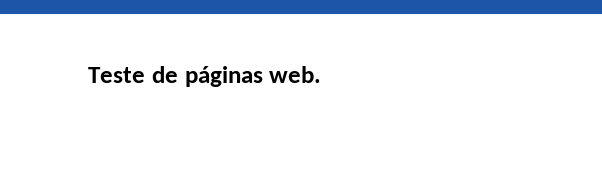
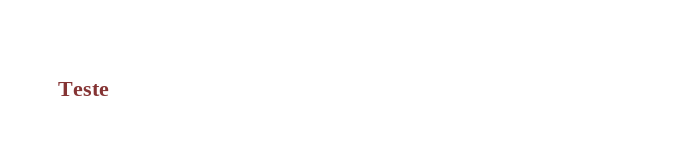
- Teste de páginas web.
+ Teste

